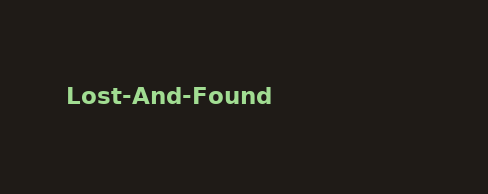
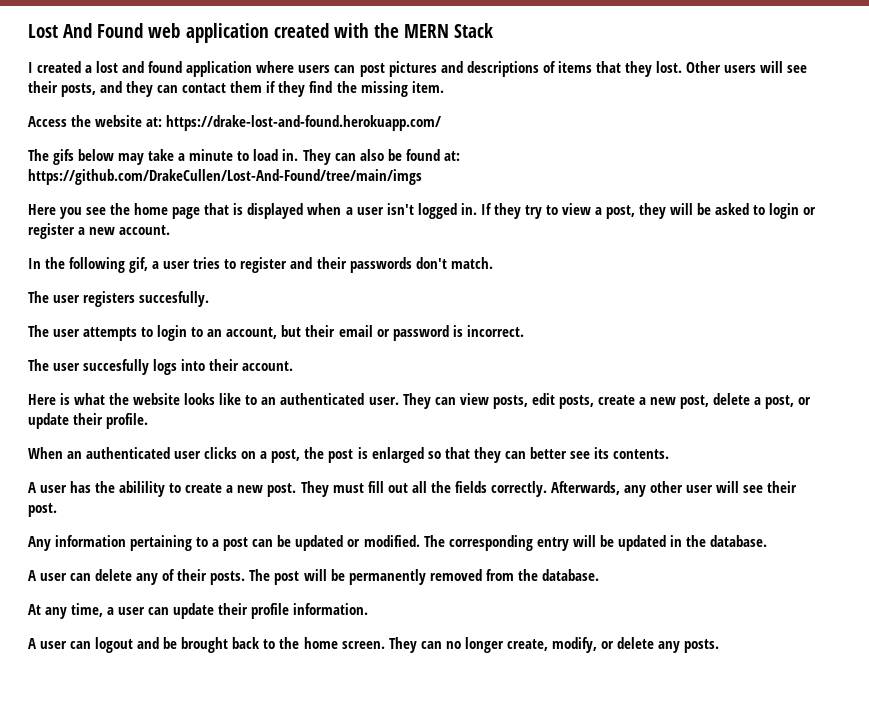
- Lost-And-Found
+ Lost And Found web application created with the MERN Stack
+ I created a lost and found application where users can post pictures and descriptions of items that they lost. Other users will see their posts, and they can contact them if they find the missing item.
+ Access the website at: https://drake-lost-and-found.herokuapp.com/
+ The gifs below may take a minute to load in. They can also be found at: https://github.com/DrakeCullen/Lost-And-Found/tree/main/imgs
+ Here you see the home page that is displayed when a user isn't logged in. If they try to view a post, they will be asked to login or register a new account.
+ In the following gif, a user tries to register and their passwords don't match.
+ The user registers succesfully.
+ The user attempts to login to an account, but their email or password is incorrect.
+ The user succesfully logs into their account.
+ Here is what the website looks like to an authenticated user. They can view posts, edit posts, create a new post, delete a post, or update their profile.
+ When an authenticated user clicks on a post, the post is enlarged so that they can better see its contents.
+ A user has the abilility to create a new post. They must fill out all the fields correctly. Afterwards, any other user will see their post.
+ Any information pertaining to a post can be updated or modified. The corresponding entry will be updated in the database.
+ A user can delete any of their posts. The post will be permanently removed from the database.
+ At any time, a user can update their profile information.
+ A user can logout and be brought back to the home screen. They can no longer create, modify, or delete any posts.

